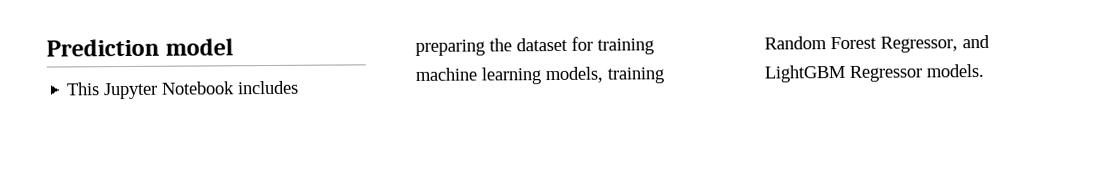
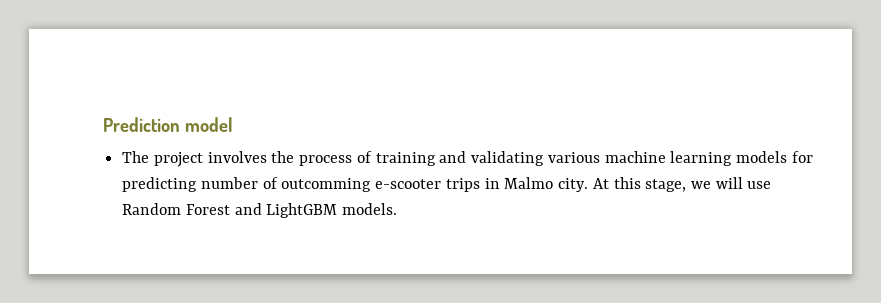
- This Jupyter Notebook includes preparing the dataset for training machine learning models, training Random Forest Regressor, and LightGBM Regressor models.
+ The project involves the process of training and validating various machine learning models for predicting number of outcomming e-scooter trips in Malmo city. At this stage, we will use Random Forest and LightGBM models.

